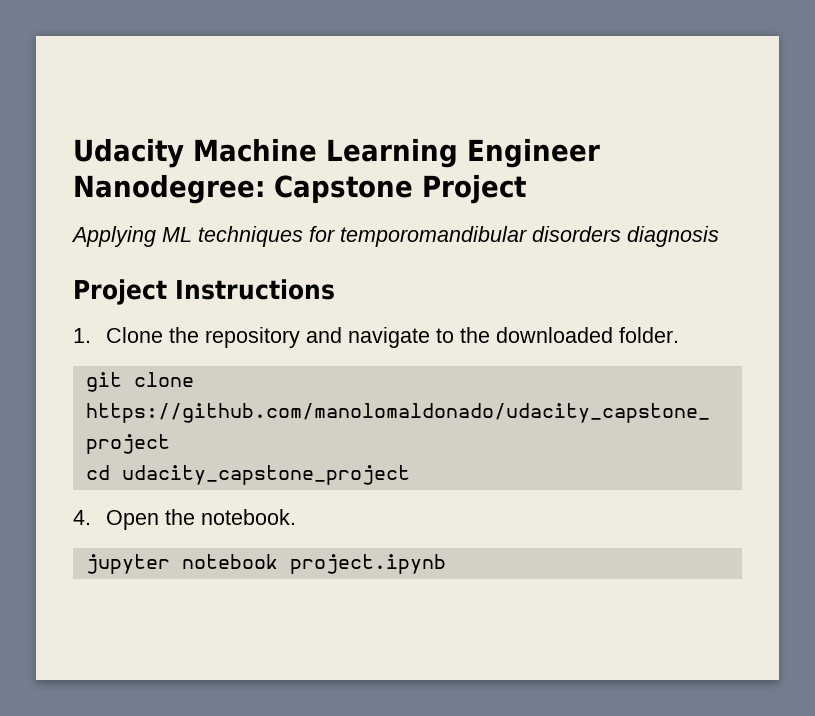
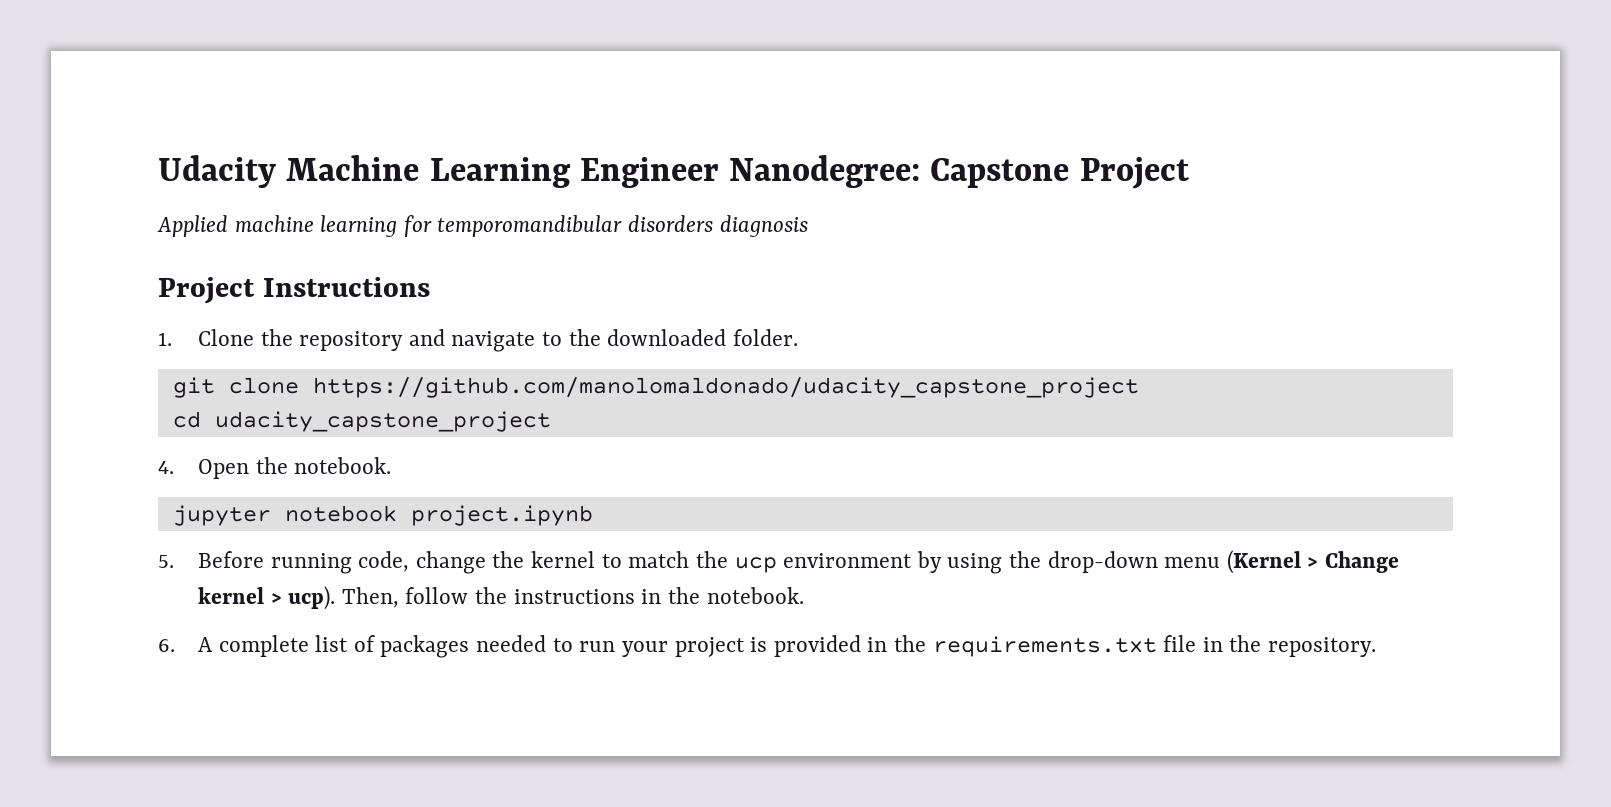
- Applying ML techniques for temporomandibular disorders diagnosis
+ Applied machine learning for temporomandibular disorders diagnosis
+ 5. Before running code, change the kernel to match the ucp environment by using the drop-down menu (Kernel > Change kernel > ucp). Then, follow the instructions in the notebook.
+ 6. A complete list of packages needed to run your project is provided in the requirements.txt file in the repository.

